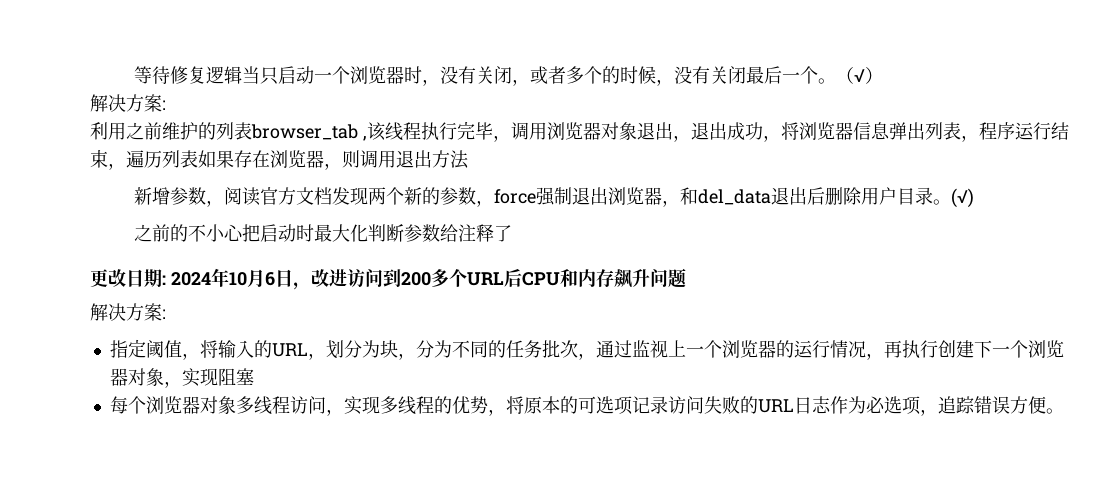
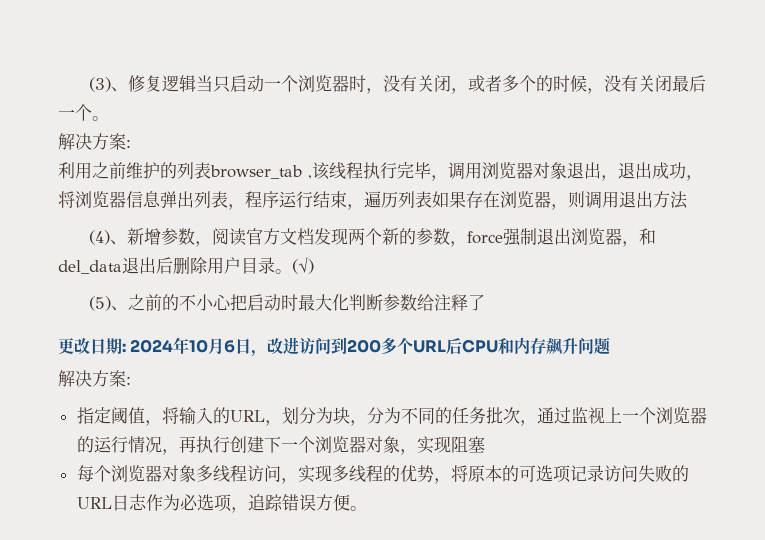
- 等待修复逻辑当只启动一个浏览器时，没有关闭，或者多个的时候，没有关闭最后一个。（√）
+ (3)、修复逻辑当只启动一个浏览器时，没有关闭，或者多个的时候，没有关闭最后一个。
- 新增参数，阅读官方文档发现两个新的参数，force强制退出浏览器，和del_data退出后删除用户目录。
+ (4)、新增参数，阅读官方文档发现两个新的参数，force强制退出浏览器，和del_data退出后删除用户目录。
- 之前的不小心把启动时最大化判断参数给注释了
+ (5)、之前的不小心把启动时最大化判断参数给注释了

